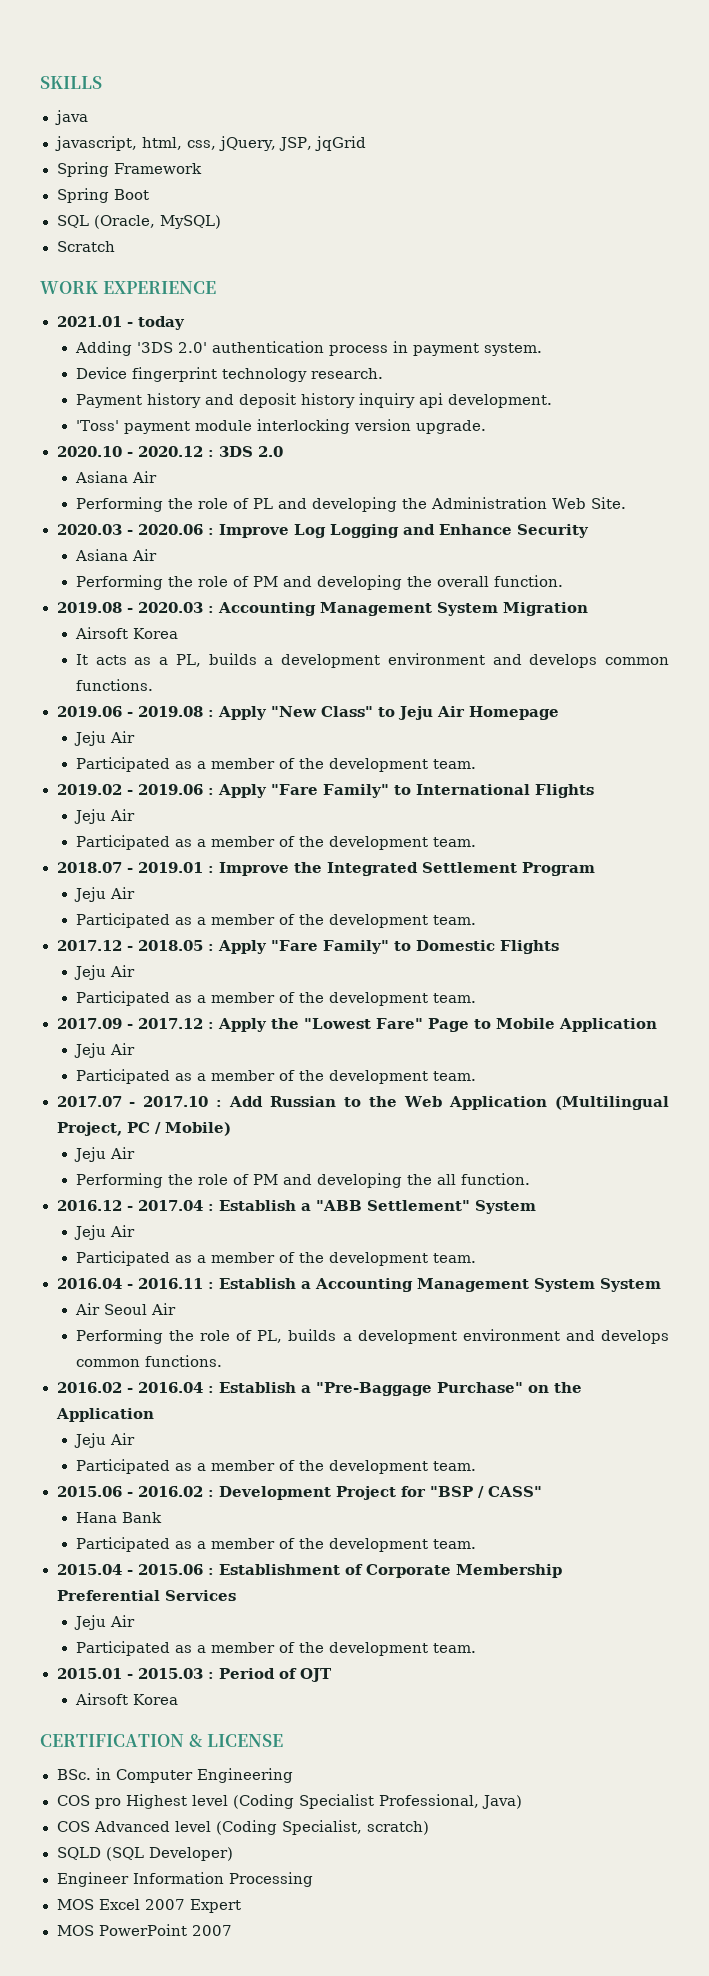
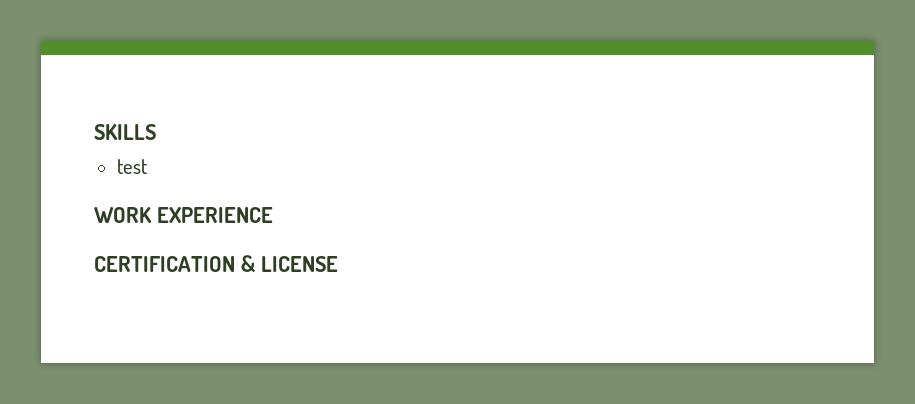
- java
- javascript, html, css, jQuery, JSP, jqGrid
- Spring Framework
- Spring Boot
- SQL (Oracle, MySQL)
- Scratch
+ test
  WORK EXPERIENCE
- 2021.01 - today
- Adding '3DS 2.0' authentication process in payment system.
- Device fingerprint technology research.
- Payment history and deposit history inquiry api development.
- 'Toss' payment module interlocking version upgrade.
- 2020.10 - 2020.12 : 3DS 2.0
- Asiana Air
- Performing the role of PL and developing the Administration Web Site.
- 2020.03 - 2020.06 : Improve Log Logging and Enhance Security
- Asiana Air
- Performing the role of PM and developing the overall function.
- 2019.08 - 2020.03 : Accounting Management System Migration
- Airsoft Korea
- It acts as a PL, builds a development environment and develops common functions.
- 2019.06 - 2019.08 : Apply "New Class" to Jeju Air Homepage
- Jeju Air
- Participated as a member of the development team.
- 2019.02 - 2019.06 : Apply "Fare Family" to International Flights
- Jeju Air
- Participated as a member of the development team.
- 2018.07 - 2019.01 : Improve the Integrated Settlement Program
- Jeju Air
- Participated as a member of the development team.
- 2017.12 - 2018.05 : Apply "Fare Family" to Domestic Flights
- Jeju Air
- Participated as a member of the development team.
- 2017.09 - 2017.12 : Apply the "Lowest Fare" Page to Mobile Application
- Jeju Air
- Participated as a member of the development team.
- 2017.07 - 2017.10 : Add Russian to the Web Application (Multilingual Project, PC / Mobile)
- Jeju Air
- Performing the role of PM and developing the all function.
- 2016.12 - 2017.04 : Establish a "ABB Settlement" System
- Jeju Air
- Participated as a member of the development team.
- 2016.04 - 2016.11 : Establish a Accounting Management System System
- Air Seoul Air
- Performing the role of PL, builds a development environment and develops common functions.
- 2016.02 - 2016.04 : Establish a "Pre-Baggage Purchase" on the Application
- Jeju Air
- Participated as a member of the development team.
- 2015.06 - 2016.02 : Development Project for "BSP / CASS"
- Hana Bank
- Participated as a member of the development team.
- 2015.04 - 2015.06 : Establishment of Corporate Membership Preferential Services
- Jeju Air
- Participated as a member of the development team.
- 2015.01 - 2015.03 : Period of OJT
- Airsoft Korea
  CERTIFICATION & LICENSE
- BSc. in Computer Engineering
- COS pro Highest level (Coding Specialist Professional, Java)
- COS Advanced level (Coding Specialist, scratch)
- SQLD (SQL Developer)
- Engineer Information Processing
- MOS Excel 2007 Expert
- MOS PowerPoint 2007

